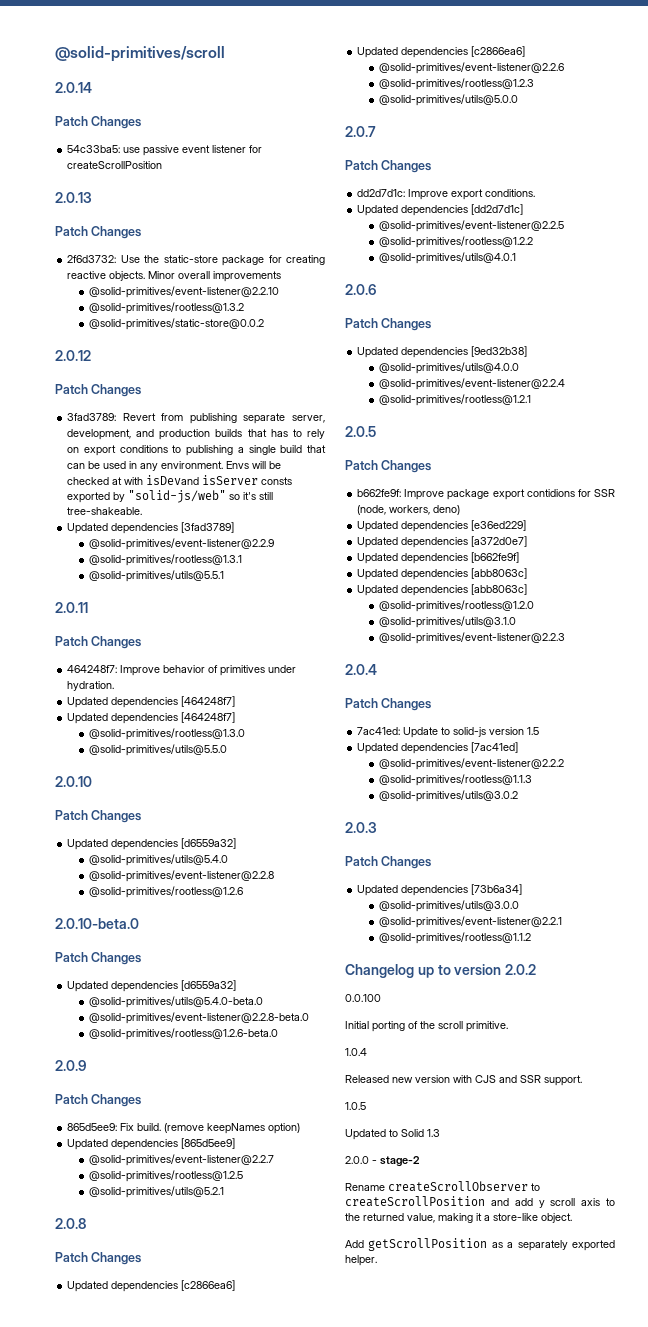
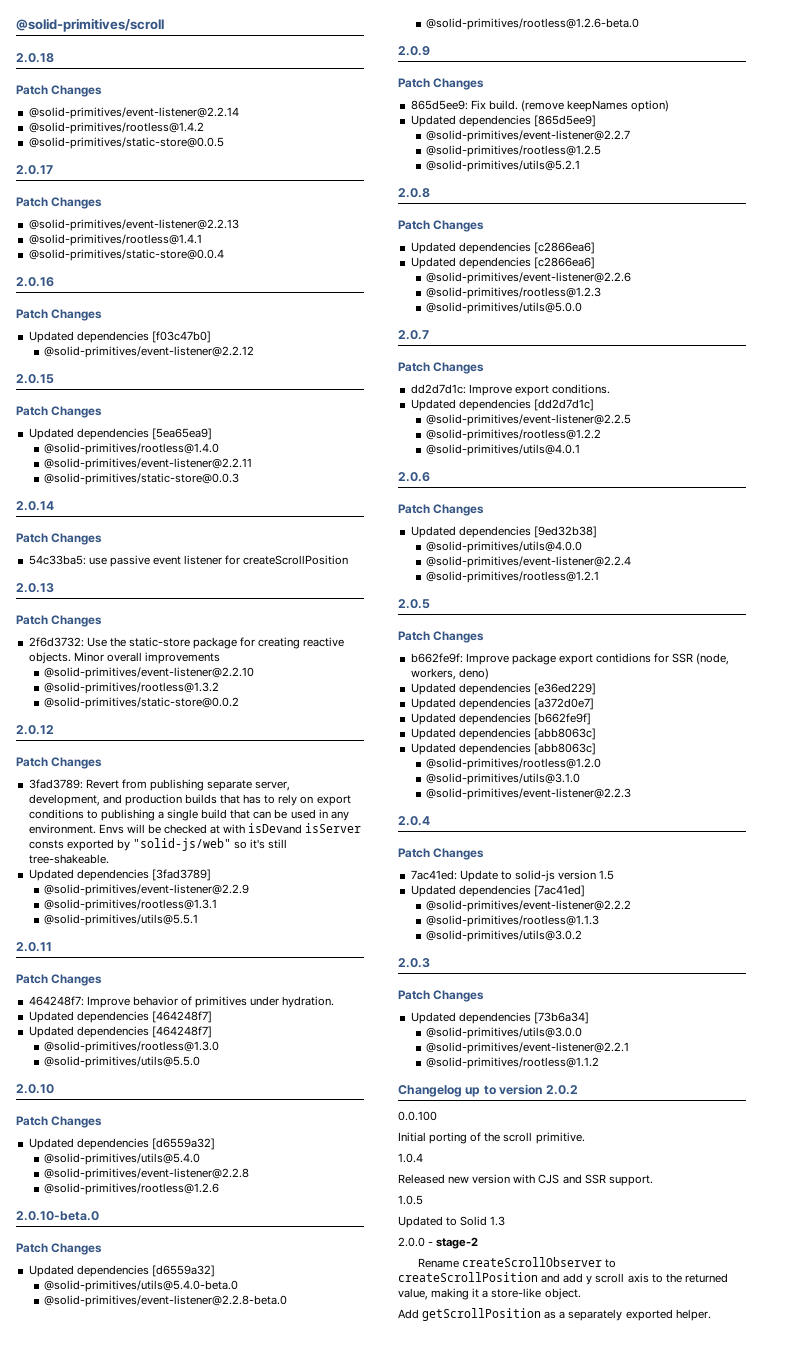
+ 2.0.18
+ Patch Changes
+ @solid-primitives/event-listener@2.2.14
+ @solid-primitives/rootless@1.4.2
+ @solid-primitives/static-store@0.0.5
+ 2.0.17
+ Patch Changes
+ @solid-primitives/event-listener@2.2.13
+ @solid-primitives/rootless@1.4.1
+ @solid-primitives/static-store@0.0.4
+ 2.0.16
+ Patch Changes
+ Updated dependencies [f03c47b0]
+ @solid-primitives/event-listener@2.2.12
+ 2.0.15
+ Patch Changes
+ Updated dependencies [5ea65ea9]
+ @solid-primitives/rootless@1.4.0
+ @solid-primitives/event-listener@2.2.11
+ @solid-primitives/static-store@0.0.3

